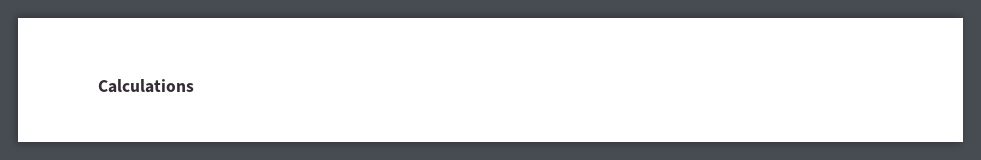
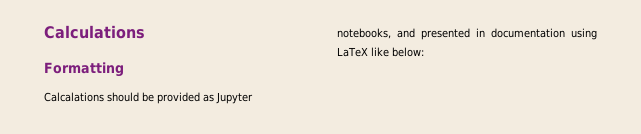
+ Formatting
+ Calcalations should be provided as Jupyter notebooks, and presented in documentation using LaTeX like below:

